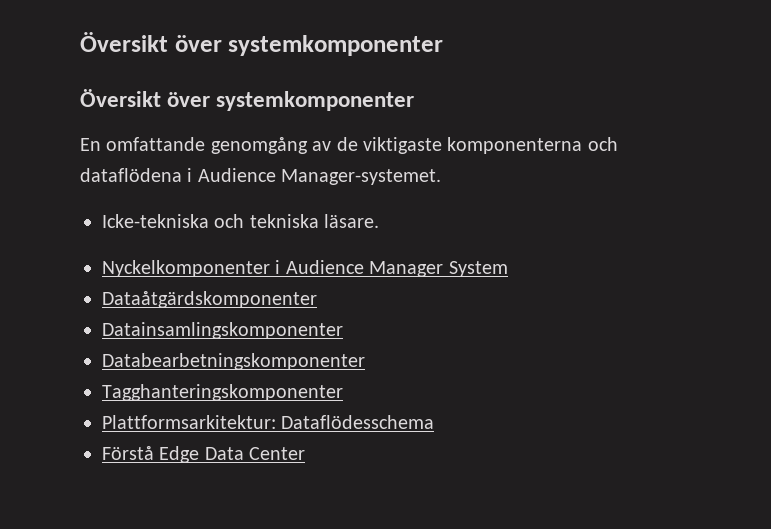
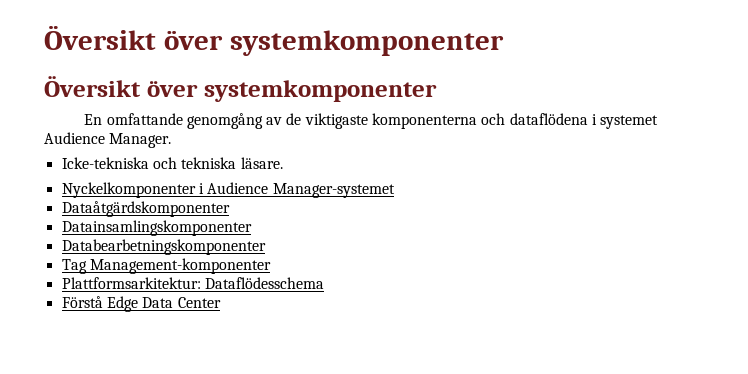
- En omfattande genomgång av de viktigaste komponenterna och dataflödena i Audience Manager-systemet.
+ En omfattande genomgång av de viktigaste komponenterna och dataflödena i systemet Audience Manager.
- Nyckelkomponenter i Audience Manager System
+ Nyckelkomponenter i Audience Manager-systemet
- Tagghanteringskomponenter
+ Tag Management-komponenter

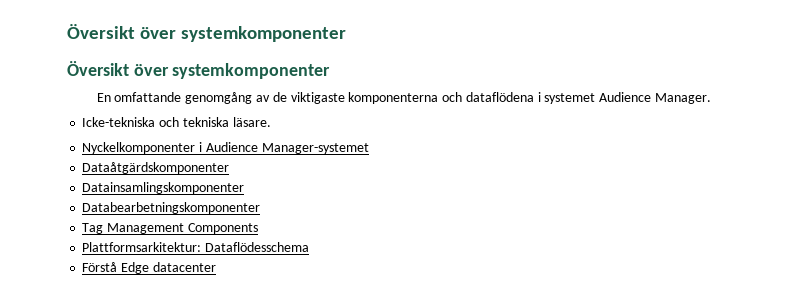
- Tag Management-komponenter
+ Tag Management Components
- Förstå Edge Data Center
+ Förstå Edge datacenter

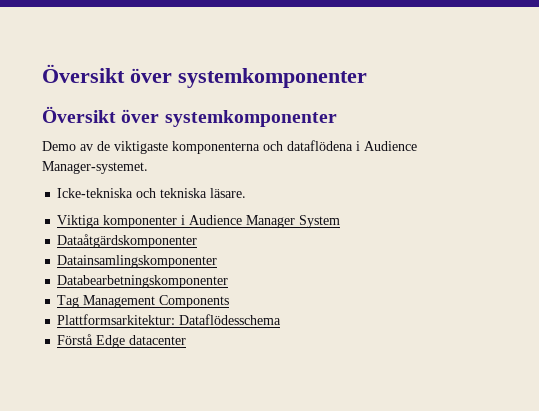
- En omfattande genomgång av de viktigaste komponenterna och dataflödena i systemet Audience Manager.
+ Demo av de viktigaste komponenterna och dataflödena i Audience Manager-systemet.
- Nyckelkomponenter i Audience Manager-systemet
+ Viktiga komponenter i Audience Manager System

